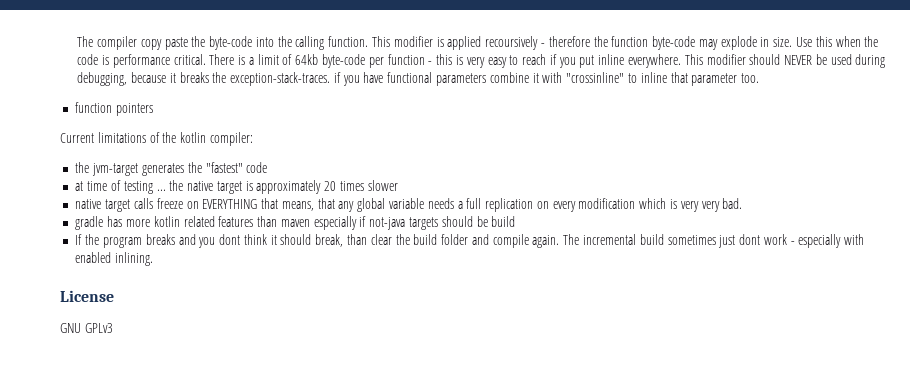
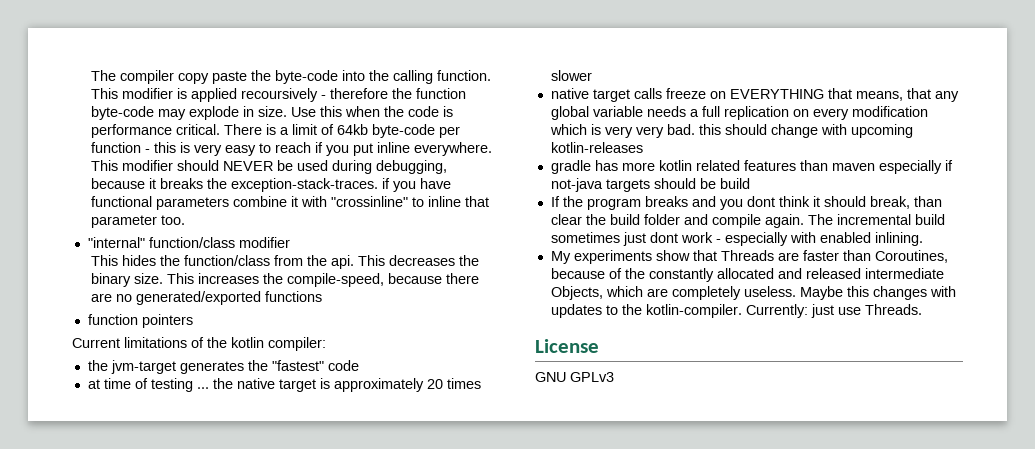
+ "internal" function/class modifier
+ This hides the function/class from the api. This decreases the binary size. This increases the compile-speed, because there are no generated/exported functions
- native target calls freeze on EVERYTHING that means, that any global variable needs a full replication on every modification which is very very bad.
+ native target calls freeze on EVERYTHING that means, that any global variable needs a full replication on every modification which is very very bad. this should change with upcoming kotlin-releases
+ My experiments show that Threads are faster than Coroutines, because of the constantly allocated and released intermediate Objects, which are completely useless. Maybe this changes with updates to the kotlin-compiler. Currently: just use Threads.

